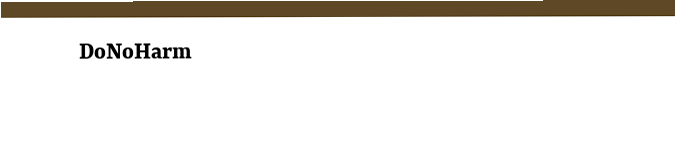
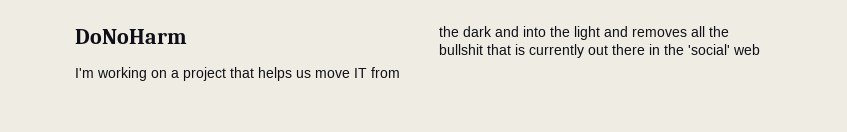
+ I'm working on a project that helps us move IT from the dark and into the light and removes all the bullshit that is currently out there in the 'social' web

